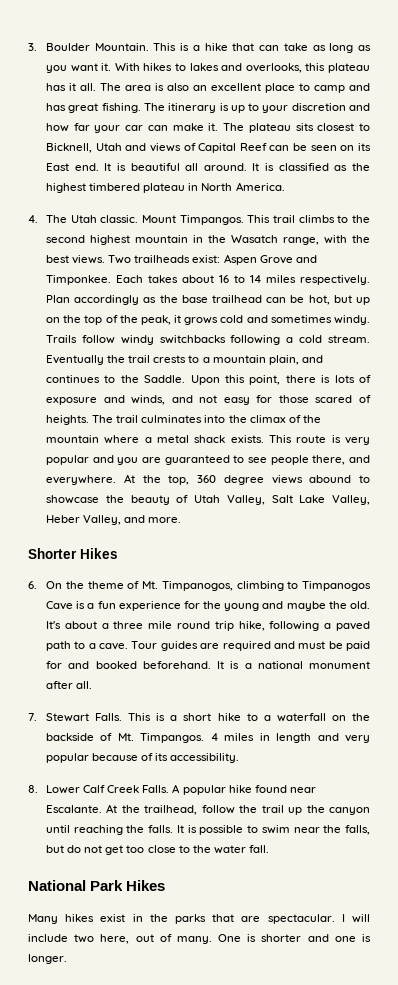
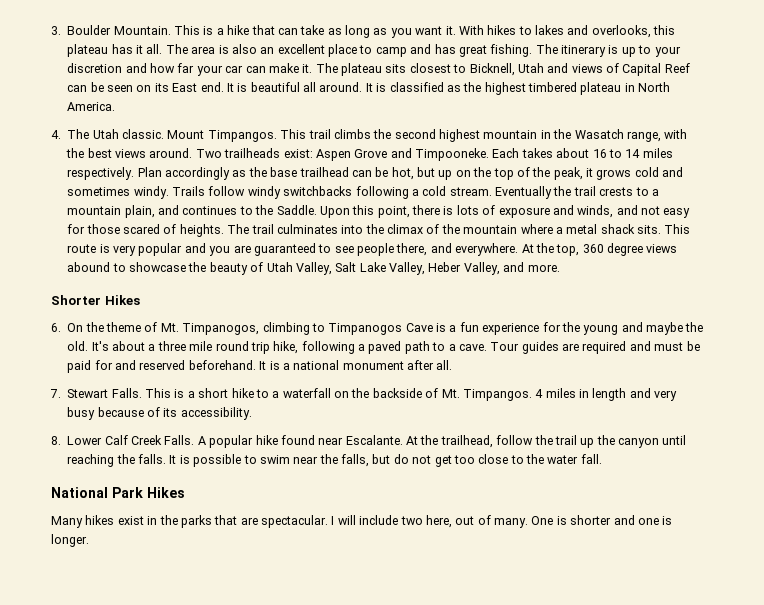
- This trail climbs to the second highest mountain in the Wasatch range, with the best views.
+ This trail climbs the second highest mountain in the Wasatch range, with the best views around.
- Two trailheads exist: Aspen Grove and Timponkee.
+ Two trailheads exist: Aspen Grove and Timpooneke.
- The trail culminates into the climax of the mountain where a metal shack exists.
+ The trail culminates into the climax of the mountain where a metal shack sits.
- Tour guides are required and must be paid for and booked beforehand.
+ Tour guides are required and must be paid for and reserved beforehand.
- 4 miles in length and very popular because of its accessibility.
+ 4 miles in length and very busy because of its accessibility.

